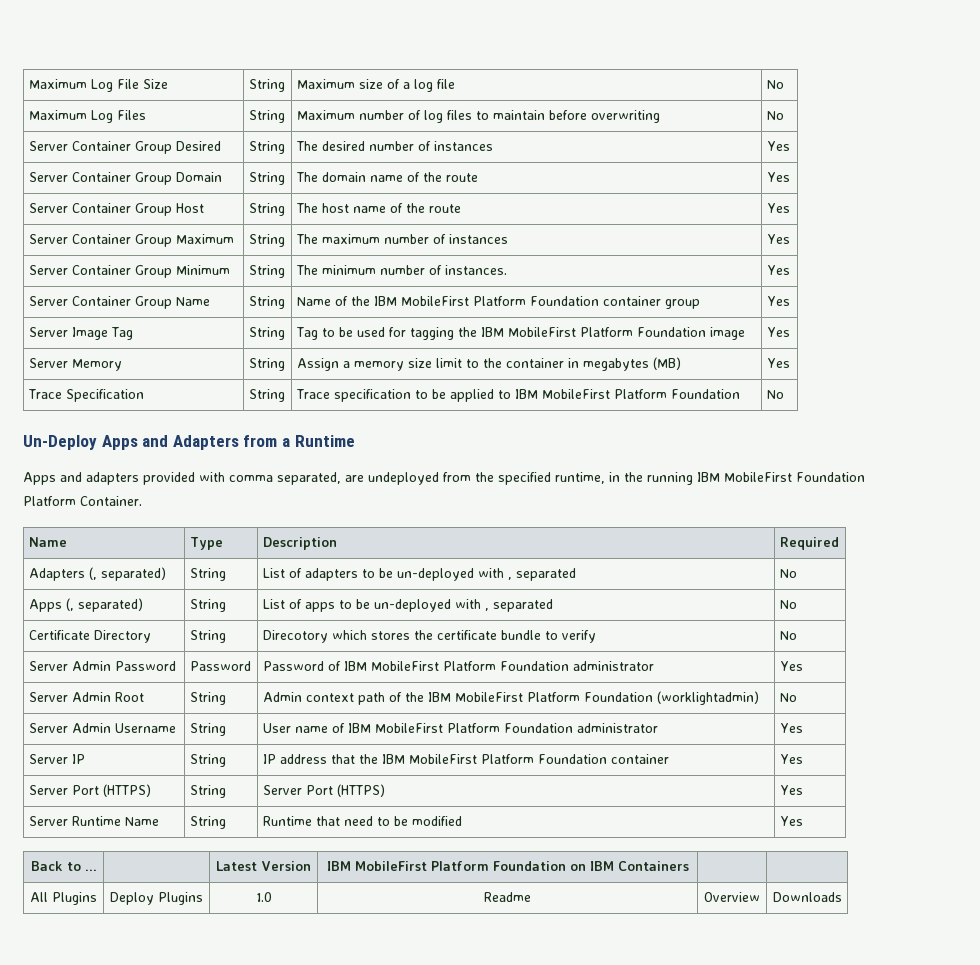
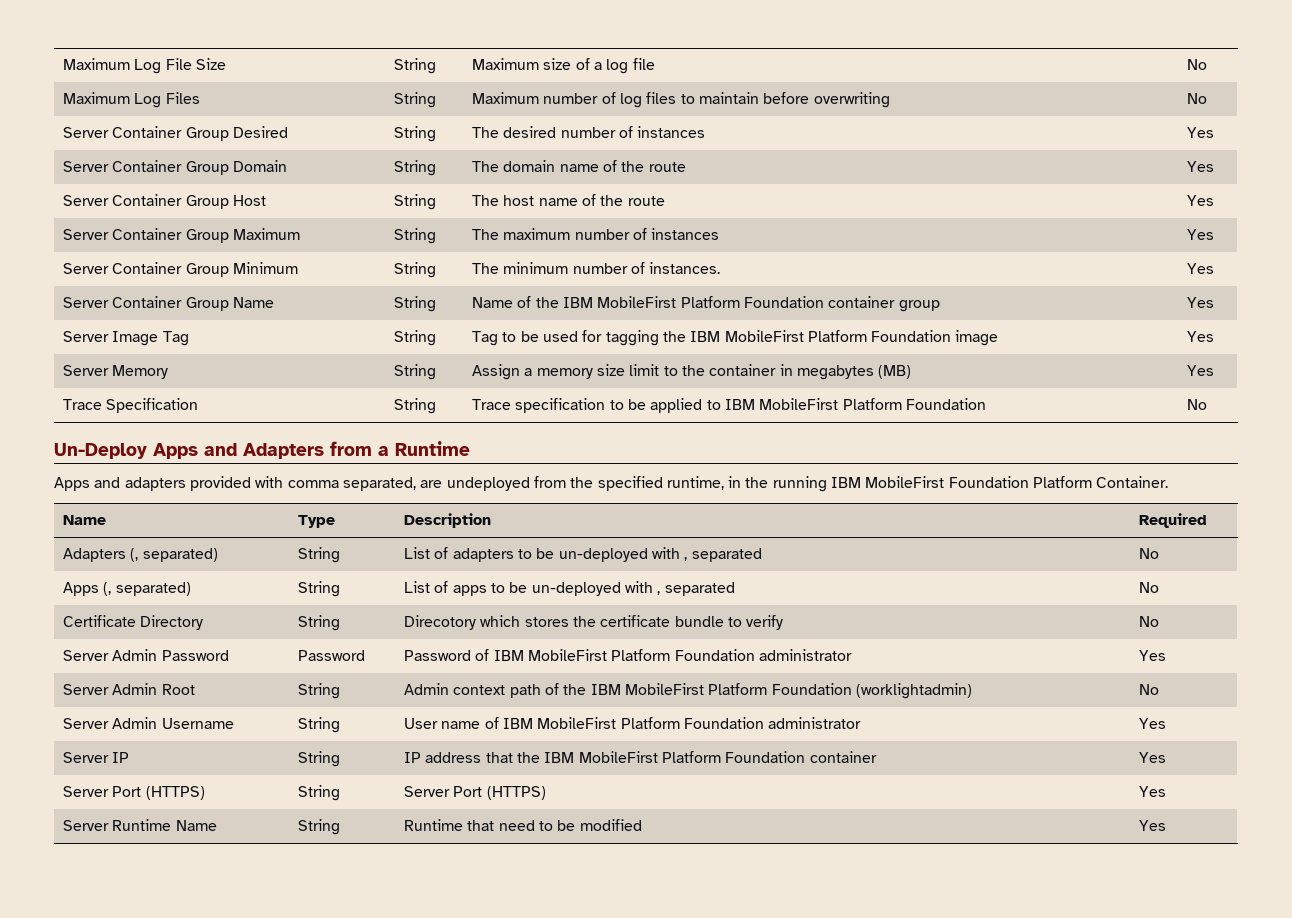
- Back to ... | | Latest Version | IBM MobileFirst Platform Foundation on IBM Containers | |
- All Plugins | Deploy Plugins | 1.0 | Readme | Overview | Downloads

